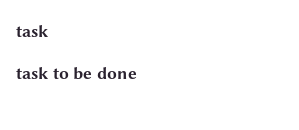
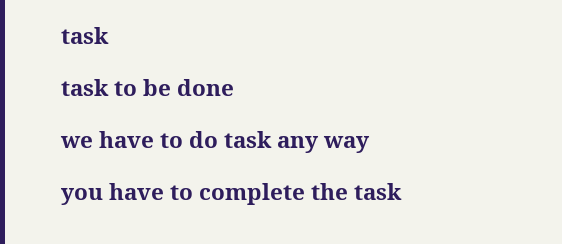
+ we have to do task any way
+ you have to complete the task

